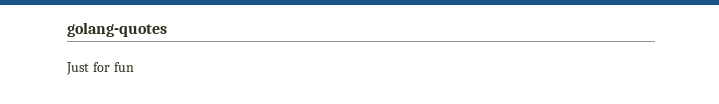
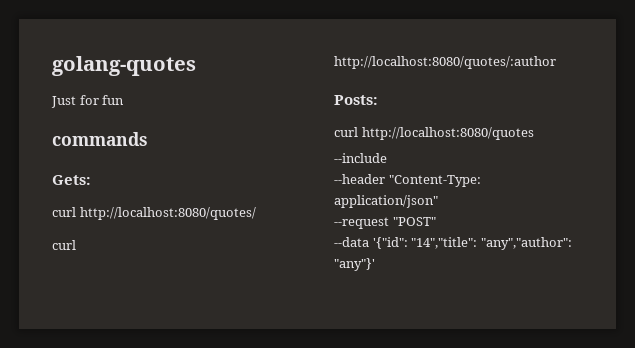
+ commands
+ Gets:
+ curl http://localhost:8080/quotes/
+ curl http://localhost:8080/quotes/:author
+ Posts:
+ curl http://localhost:8080/quotes
+ --include
+ --header "Content-Type: application/json"
+ --request "POST"
+ --data '{"id": "14","title": "any","author": "any"}'

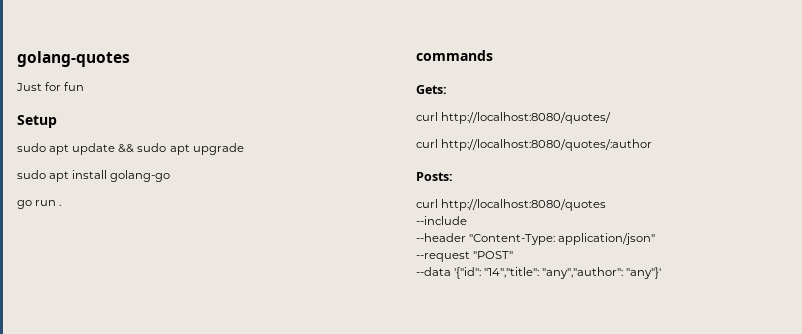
+ Setup
+ sudo apt update && sudo apt upgrade
+ sudo apt install golang-go
+ go run .

